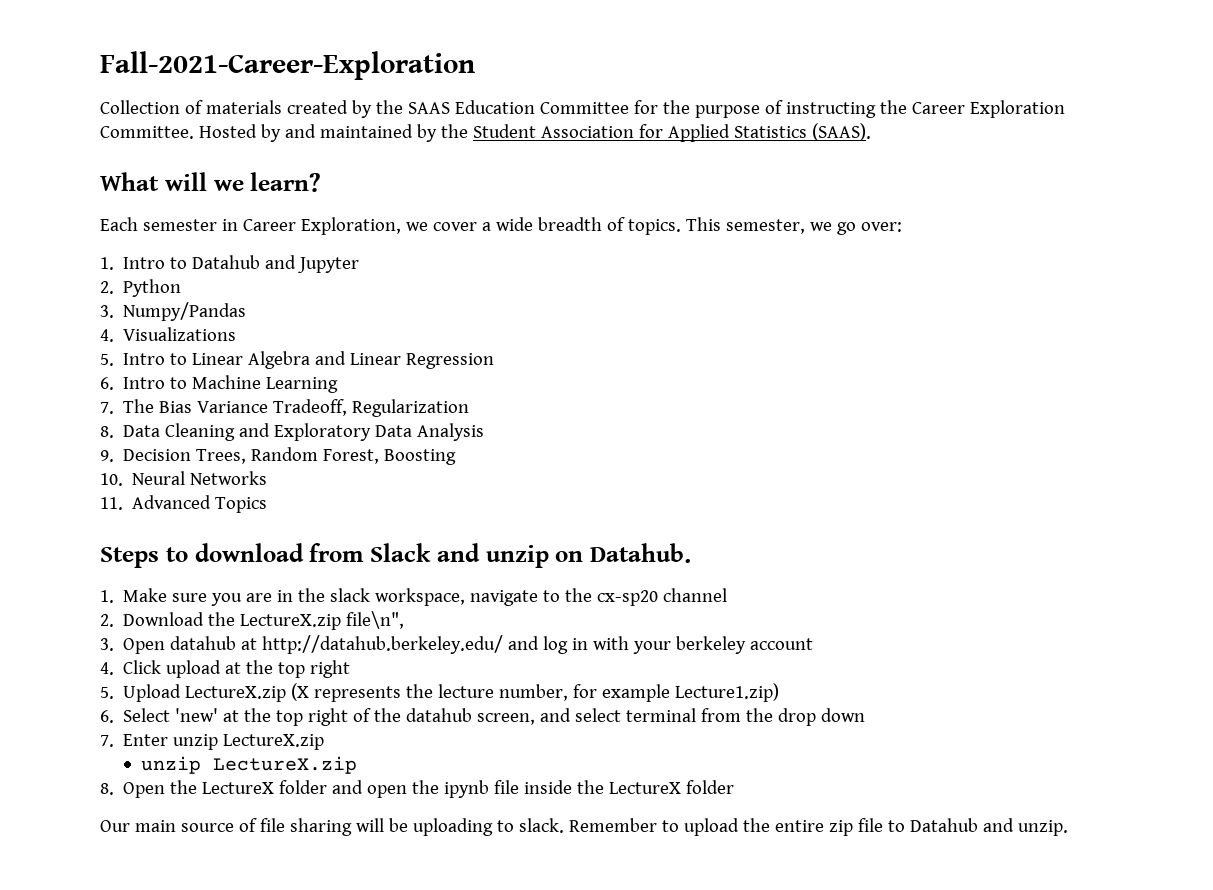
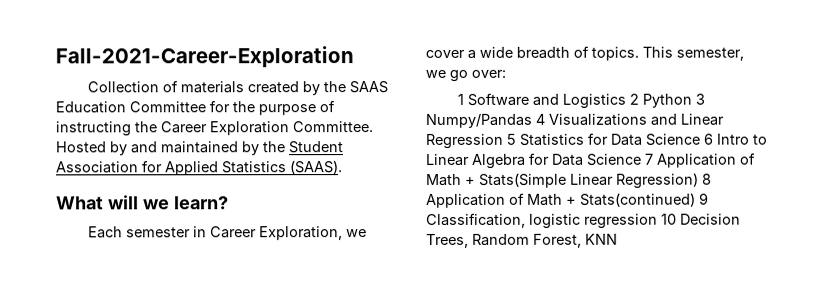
- 1. Intro to Datahub and Jupyter
- 2. Python
- 3. Numpy/Pandas
- 4. Visualizations
- 5. Intro to Linear Algebra and Linear Regression
- 6. Intro to Machine Learning
- 7. The Bias Variance Tradeoff, Regularization
- 8. Data Cleaning and Exploratory Data Analysis
- 9. Decision Trees, Random Forest, Boosting
- 10. Neural Networks
- 11. Advanced Topics
- Steps to download from Slack and unzip on Datahub.
- 1. Make sure you are in the slack workspace, navigate to the cx-sp20 channel
- 2. Download the LectureX.zip file\n",
- 3. Open datahub at http://datahub.berkeley.edu/ and log in with your berkeley account
- 4. Click upload at the top right
- 5. Upload LectureX.zip (X represents the lecture number, for example Lecture1.zip)
- 6. Select 'new' at the top right of the datahub screen, and select terminal from the drop down
- 7. Enter unzip LectureX.zip
- unzip LectureX.zip
- 8. Open the LectureX folder and open the ipynb file inside the LectureX folder
- Our main source of file sharing will be uploading to slack. Remember to upload the entire zip file to Datahub and unzip.
+ 1 Software and Logistics 2 Python 3 Numpy/Pandas 4 Visualizations and Linear Regression 5 Statistics for Data Science 6 Intro to Linear Algebra for Data Science 7 Application of Math + Stats(Simple Linear Regression) 8 Application of Math + Stats(continued) 9 Classification, logistic regression 10 Decision Trees, Random Forest, KNN

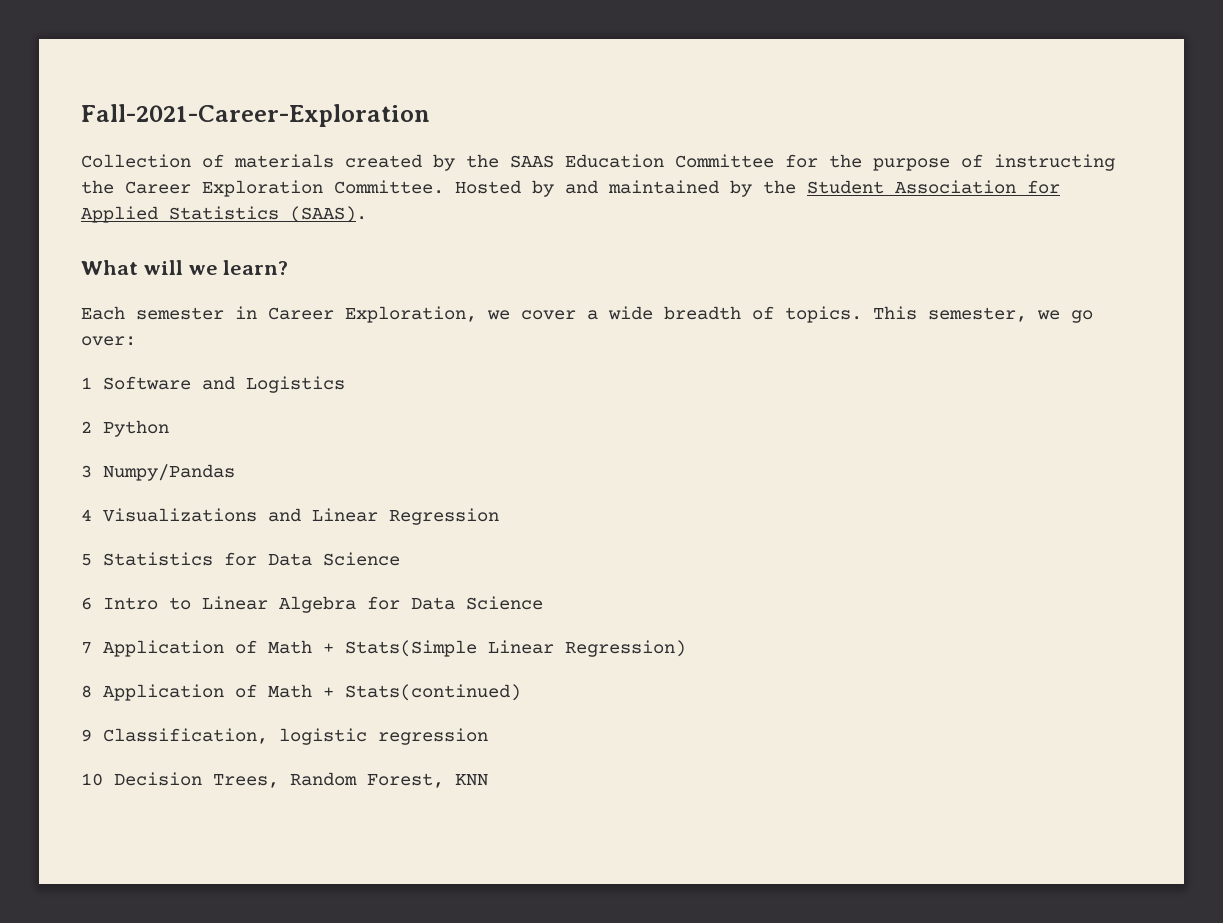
- 1 Software and Logistics 2 Python 3 Numpy/Pandas 4 Visualizations and Linear Regression 5 Statistics for Data Science 6 Intro to Linear Algebra for Data Science 7 Application of Math + Stats(Simple Linear Regression) 8 Application of Math + Stats(continued) 9 Classification, logistic regression 10 Decision Trees, Random Forest, KNN
+ 1 Software and Logistics
+ 2 Python
+ 3 Numpy/Pandas
+ 4 Visualizations and Linear Regression
+ 5 Statistics for Data Science
+ 6 Intro to Linear Algebra for Data Science
+ 7 Application of Math + Stats(Simple Linear Regression)
+ 8 Application of Math + Stats(continued)
+ 9 Classification, logistic regression
+ 10 Decision Trees, Random Forest, KNN

